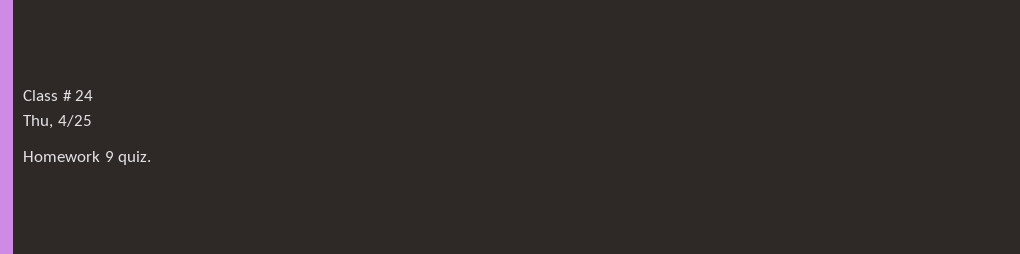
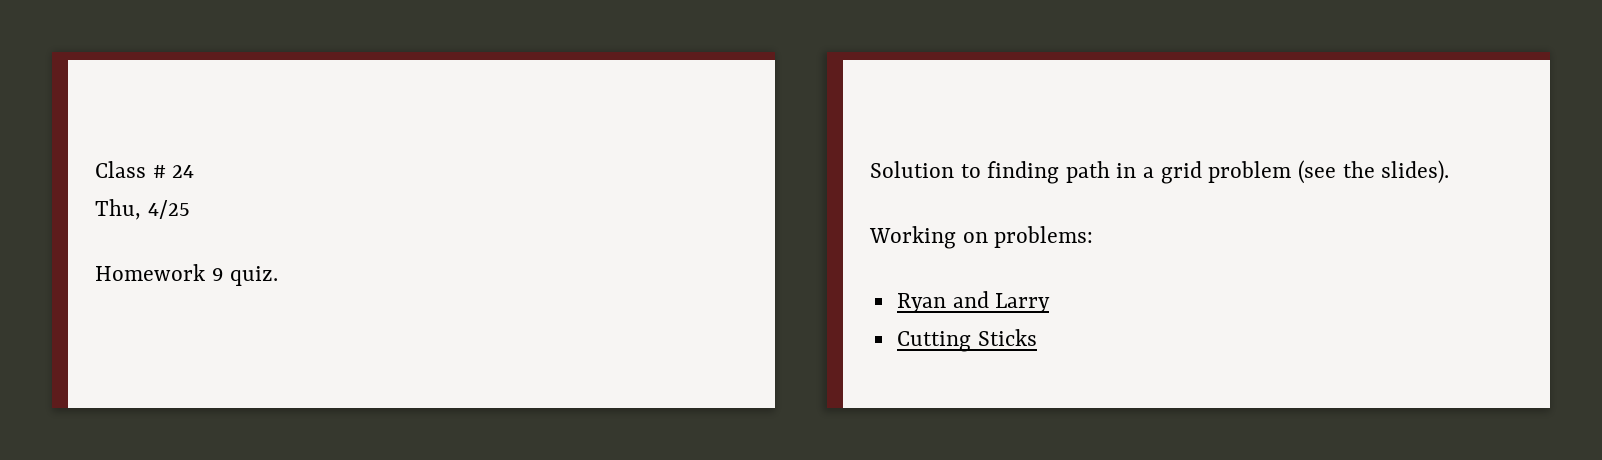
+ Solution to finding path in a grid problem (see the slides).
+ Working on problems:
+ Ryan and Larry
+ Cutting Sticks

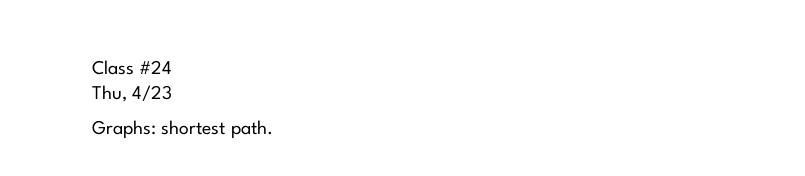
- Class # 24
+ Class #24
- Thu, 4/25
- Homework 9 quiz.
- Solution to finding path in a grid problem (see the slides).
- Working on problems:
- Ryan and Larry
- Cutting Sticks
+ Thu, 4/23
+ Graphs: shortest path.

